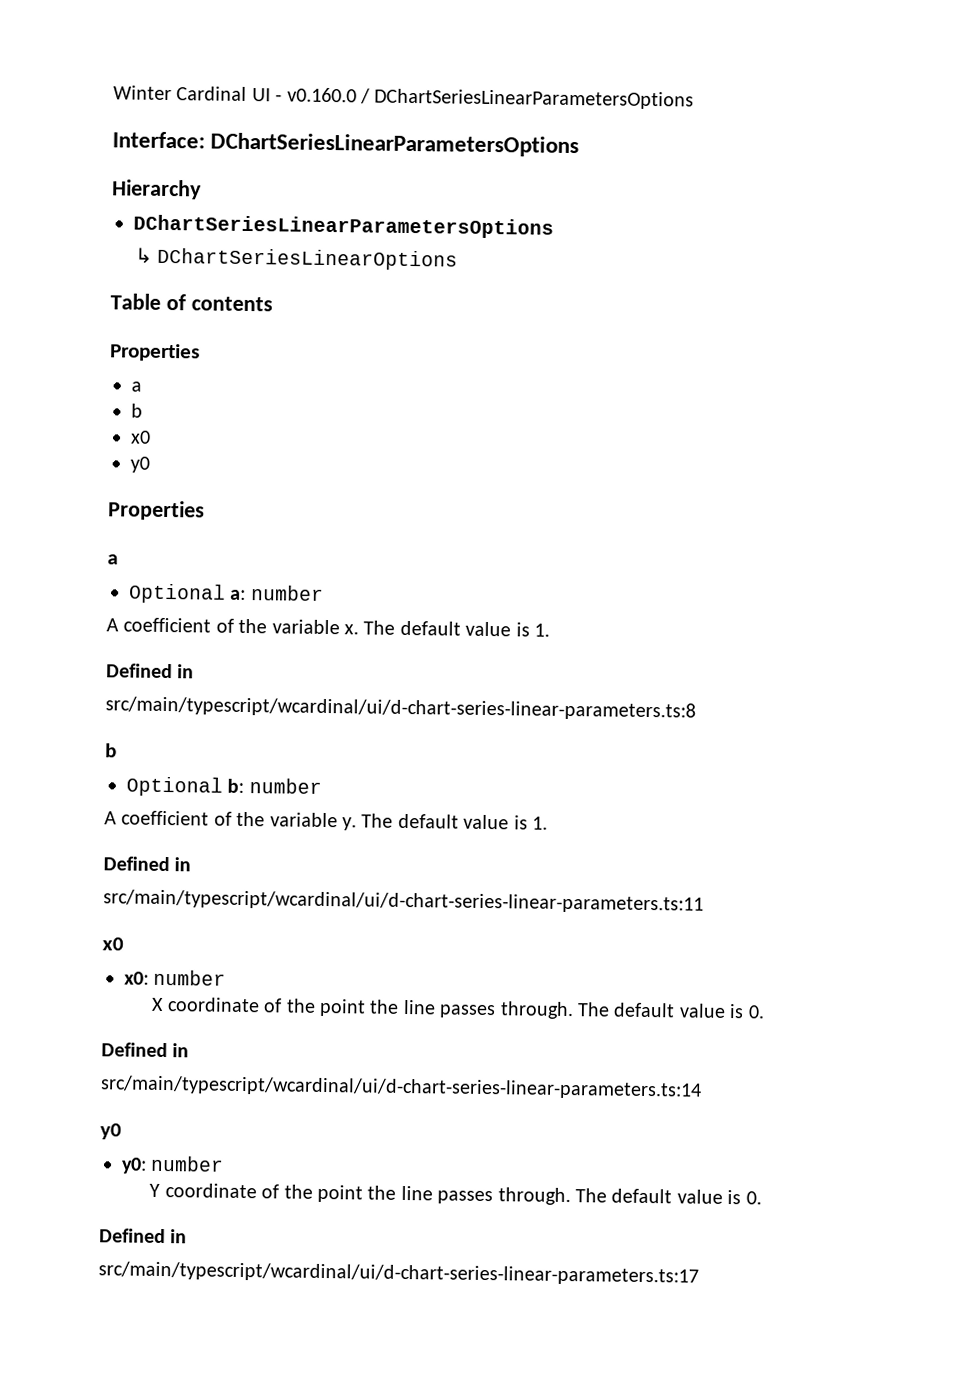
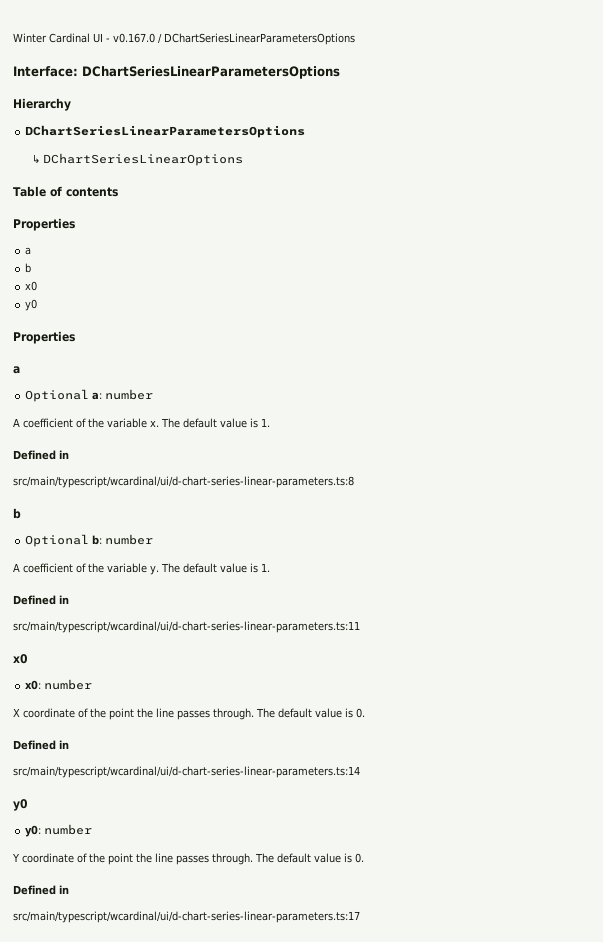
- Winter Cardinal UI - v0.160.0 / DChartSeriesLinearParametersOptions
+ Winter Cardinal UI - v0.167.0 / DChartSeriesLinearParametersOptions

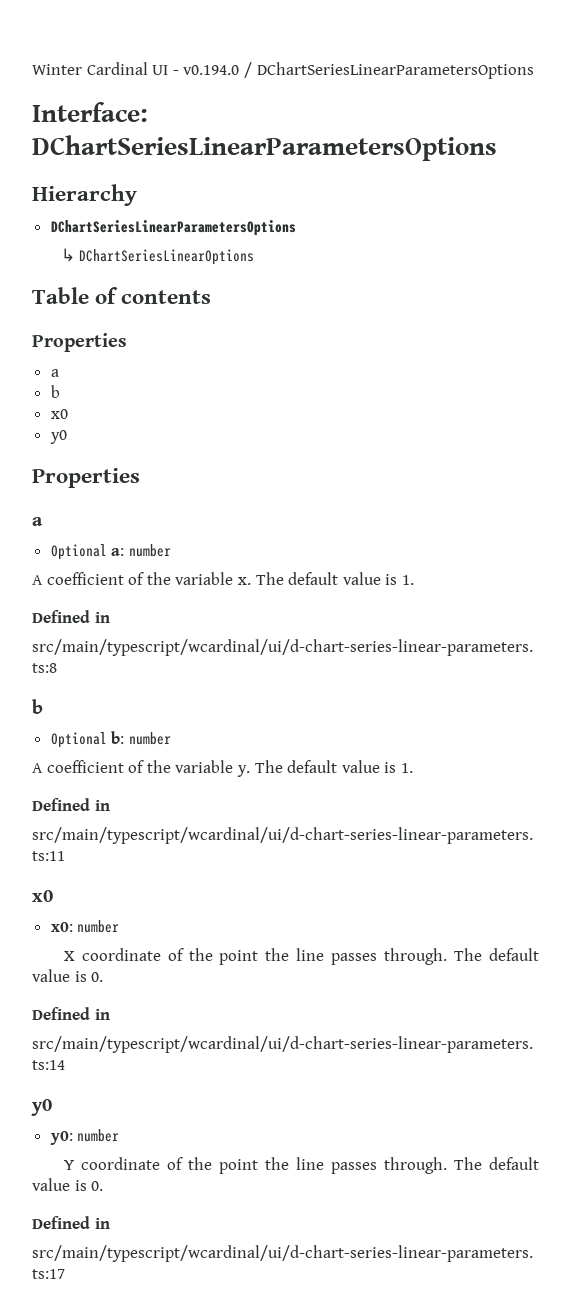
- Winter Cardinal UI - v0.167.0 / DChartSeriesLinearParametersOptions
+ Winter Cardinal UI - v0.194.0 / DChartSeriesLinearParametersOptions

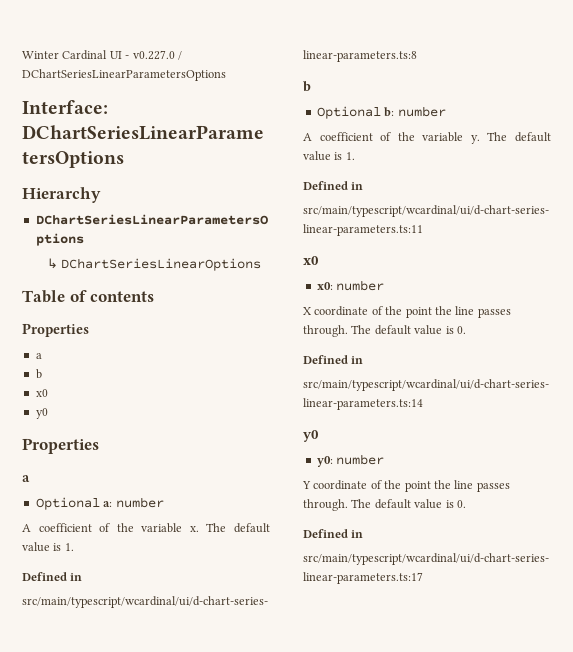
- Winter Cardinal UI - v0.194.0 / DChartSeriesLinearParametersOptions
+ Winter Cardinal UI - v0.227.0 / DChartSeriesLinearParametersOptions

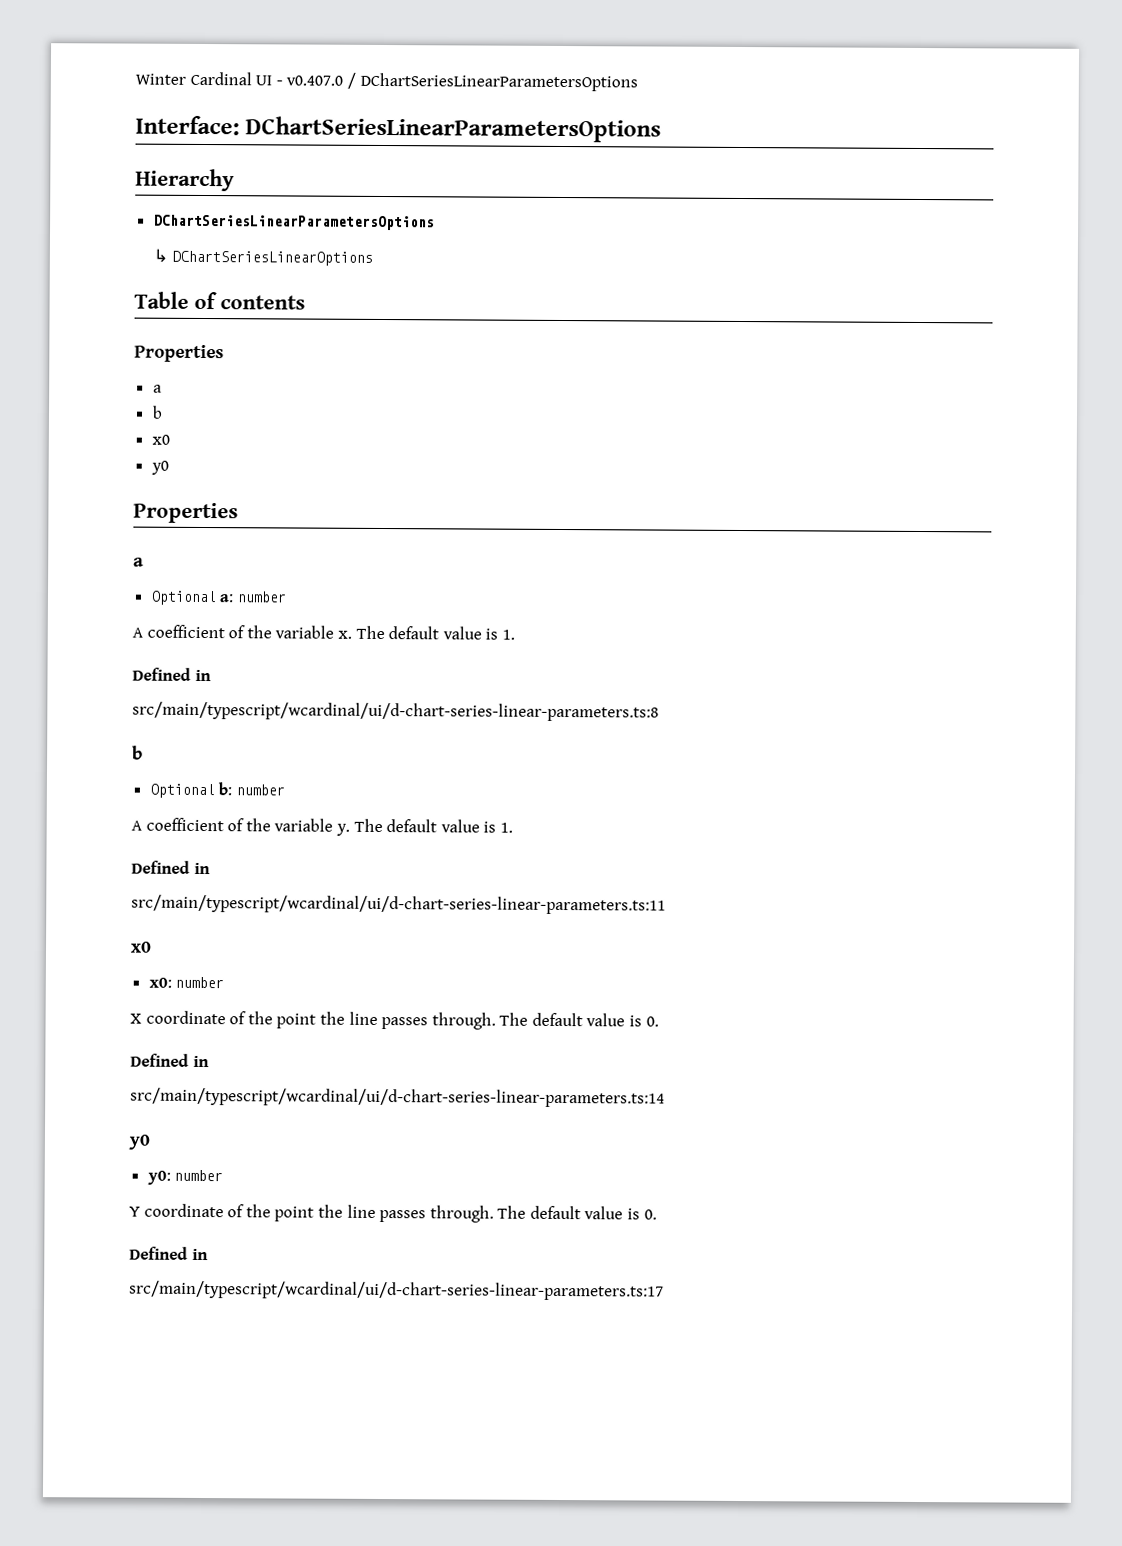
- Winter Cardinal UI - v0.227.0 / DChartSeriesLinearParametersOptions
+ Winter Cardinal UI - v0.407.0 / DChartSeriesLinearParametersOptions

